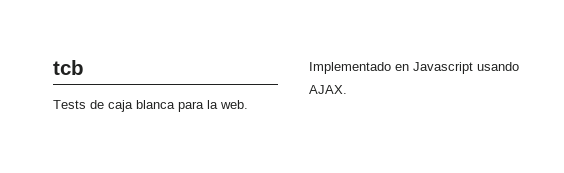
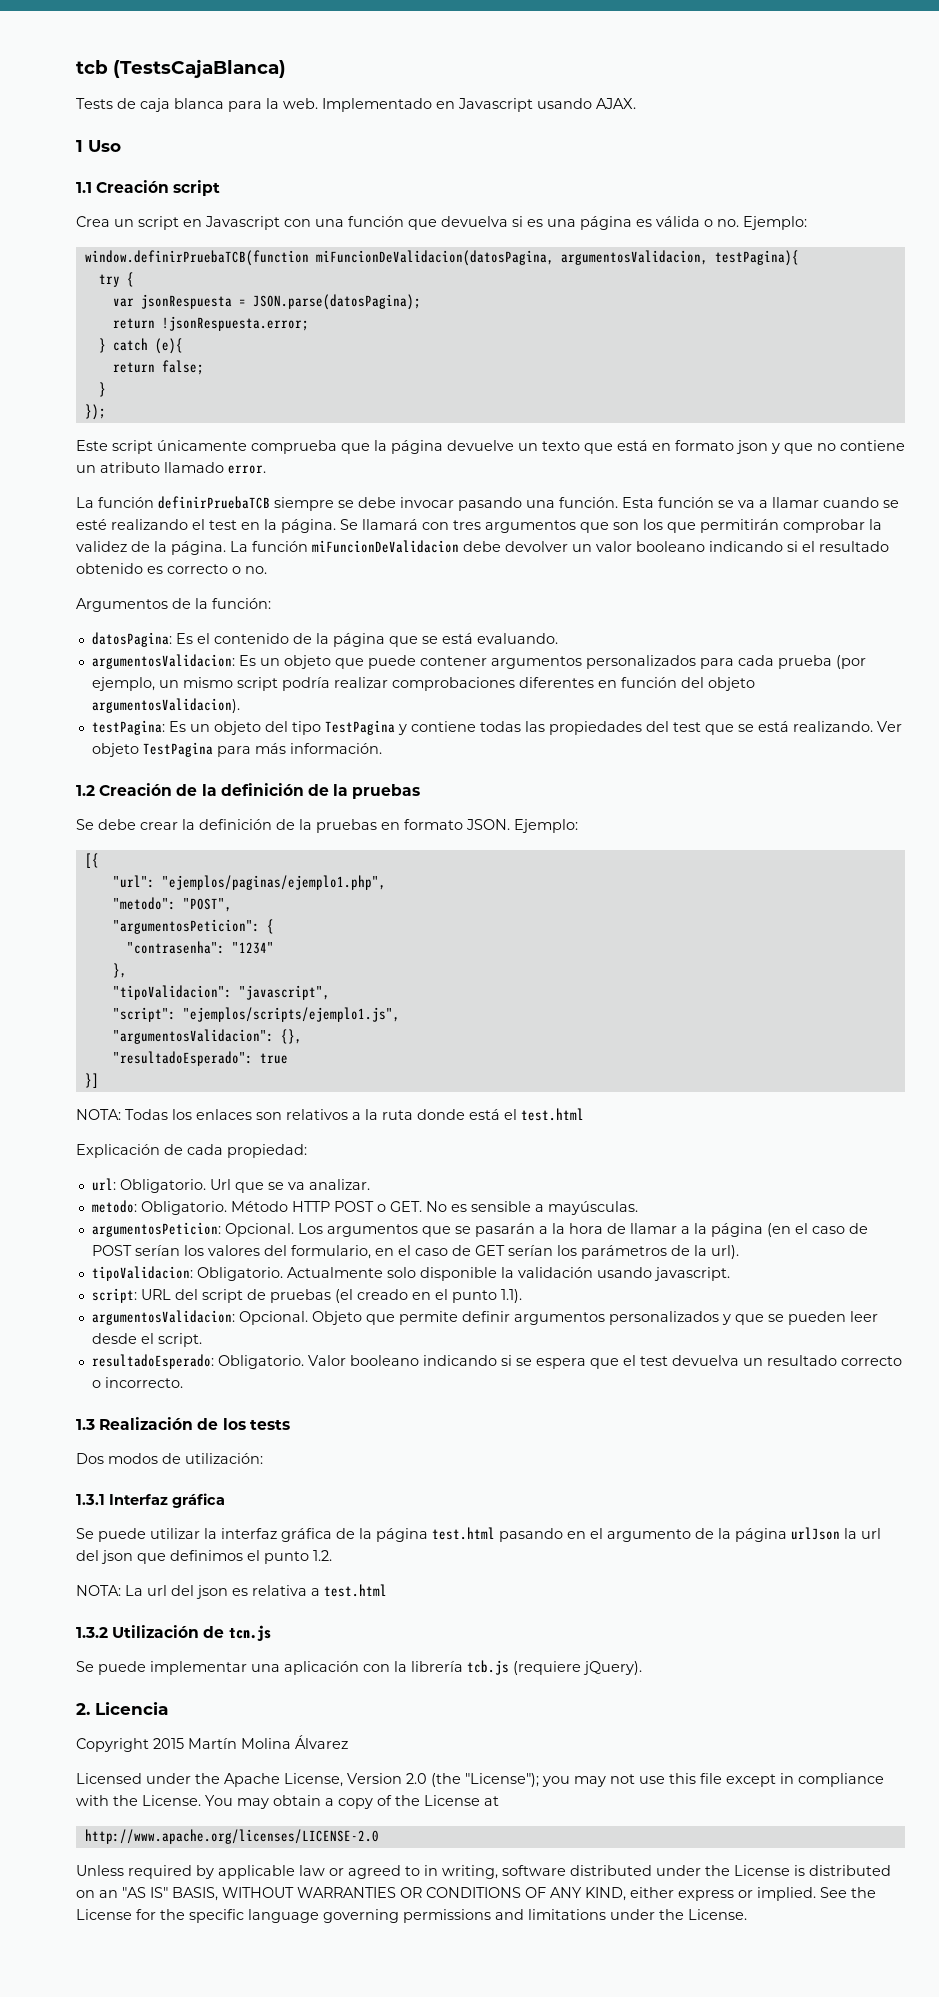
- tcb
+ tcb (TestsCajaBlanca)
+ 1 Uso
+ 1.1 Creación script
+ Crea un script en Javascript con una función que devuelva si es una página es válida o no. Ejemplo:
+ window.definirPruebaTCB(function miFuncionDeValidacion(datosPagina, argumentosValidacion, testPagina){
+ try {
+ var jsonRespuesta = JSON.parse(datosPagina);
+ return !jsonRespuesta.error;
+ } catch (e){
+ return false;
+ }
+ });
+ Este script únicamente comprueba que la página devuelve un texto que está en formato json y que no contiene un atributo llamado error.
+ La función definirPruebaTCB siempre se debe invocar pasando una función. Esta función se va a llamar cuando se esté realizando el test en la página. Se llamará con tres argumentos que son los que permitirán comprobar la validez de la página. La función miFuncionDeValidacion debe devolver un valor booleano indicando si el resultado obtenido es correcto o no.
+ Argumentos de la función:
+ datosPagina: Es el contenido de la página que se está evaluando.
+ argumentosValidacion: Es un objeto que puede contener argumentos personalizados para cada prueba (por ejemplo, un mismo script podría realizar comprobaciones diferentes en función del objeto argumentosValidacion).
+ testPagina: Es un objeto del tipo TestPagina y contiene todas las propiedades del test que se está realizando. Ver objeto TestPagina para más información.
+ 1.2 Creación de la definición de la pruebas
+ Se debe crear la definición de la pruebas en formato JSON. Ejemplo:
+ [{
+ "url": "ejemplos/paginas/ejemplo1.php",
+ "metodo": "POST",
+ "argumentosPeticion": {
+ "contrasenha": "1234"
+ },
+ "tipoValidacion": "javascript",
+ "script": "ejemplos/scripts/ejemplo1.js",
+ "argumentosValidacion": {},
+ "resultadoEsperado": true
+ }]
+ NOTA: Todas los enlaces son relativos a la ruta donde está el test.html
+ Explicación de cada propiedad:
+ url: Obligatorio. Url que se va analizar.
+ metodo: Obligatorio. Método HTTP POST o GET. No es sensible a mayúsculas.
+ argumentosPeticion: Opcional. Los argumentos que se pasarán a la hora de llamar a la página (en el caso de POST serían los valores del formulario, en el caso de GET serían los parámetros de la url).
+ tipoValidacion: Obligatorio. Actualmente solo disponible la validación usando javascript.
+ script: URL del script de pruebas (el creado en el punto 1.1).
+ argumentosValidacion: Opcional. Objeto que permite definir argumentos personalizados y que se pueden leer desde el script.
+ resultadoEsperado: Obligatorio. Valor booleano indicando si se espera que el test devuelva un resultado correcto o incorrecto.
+ 1.3 Realización de los tests
+ Dos modos de utilización:
+ 1.3.1 Interfaz gráfica
+ Se puede utilizar la interfaz gráfica de la página test.html pasando en el argumento de la página urlJson la url del json que definimos el punto 1.2.
+ NOTA: La url del json es relativa a test.html
+ 1.3.2 Utilización de tcn.js
+ Se puede implementar una aplicación con la librería tcb.js (requiere jQuery).
+ 2. Licencia
+ Copyright 2015 Martín Molina Álvarez
+ Licensed under the Apache License, Version 2.0 (the "License"); you may not use this file except in compliance with the License. You may obtain a copy of the License at
+ http://www.apache.org/licenses/LICENSE-2.0
+ Unless required by applicable law or agreed to in writing, software distributed under the License is distributed on an "AS IS" BASIS, WITHOUT WARRANTIES OR CONDITIONS OF ANY KIND, either express or implied. See the License for the specific language governing permissions and limitations under the License.

